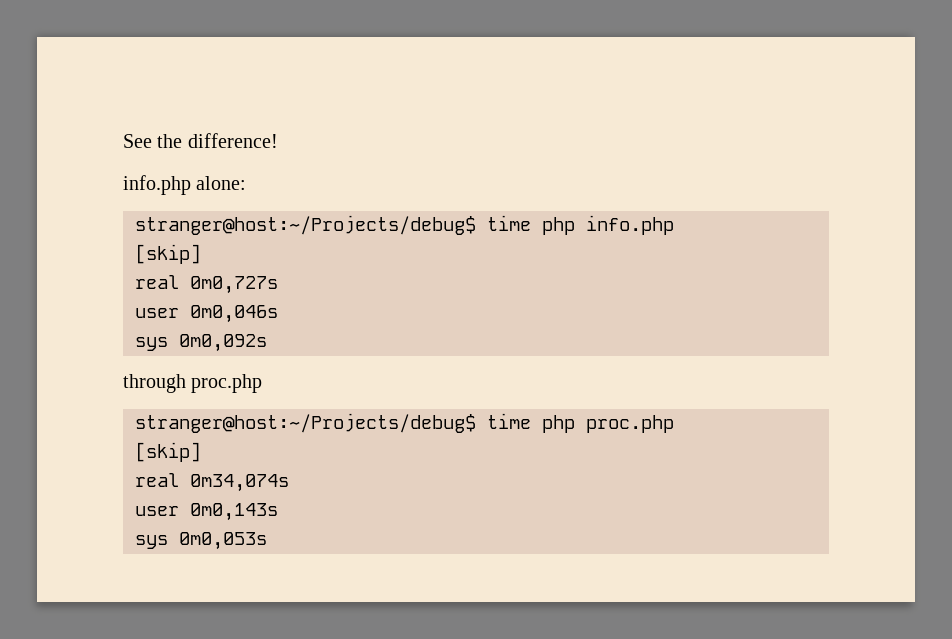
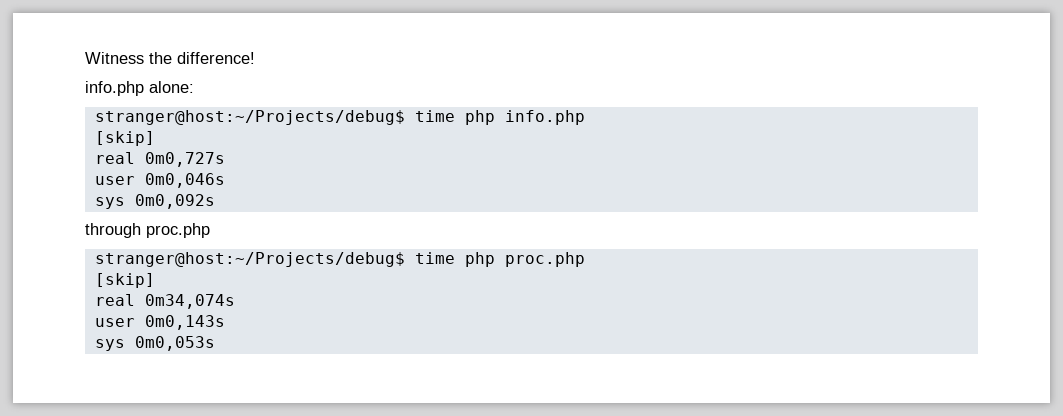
- See the difference!
+ Witness the difference!

